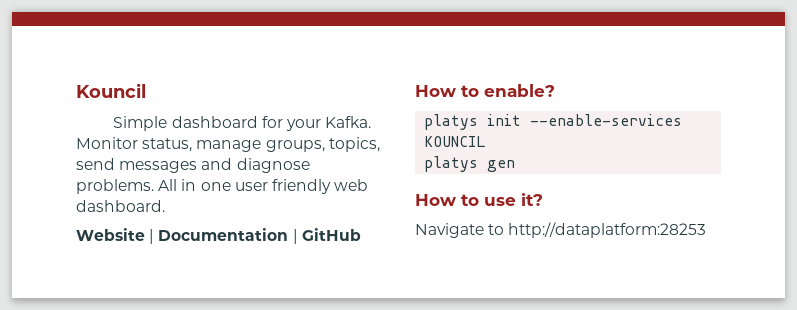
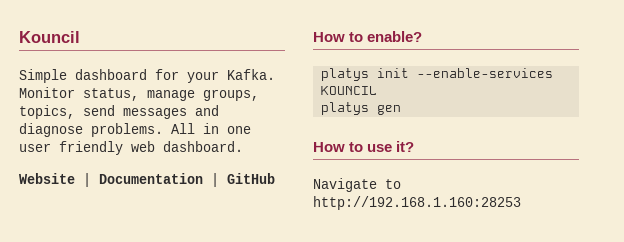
- Navigate to http://dataplatform:28253
+ Navigate to http://192.168.1.160:28253

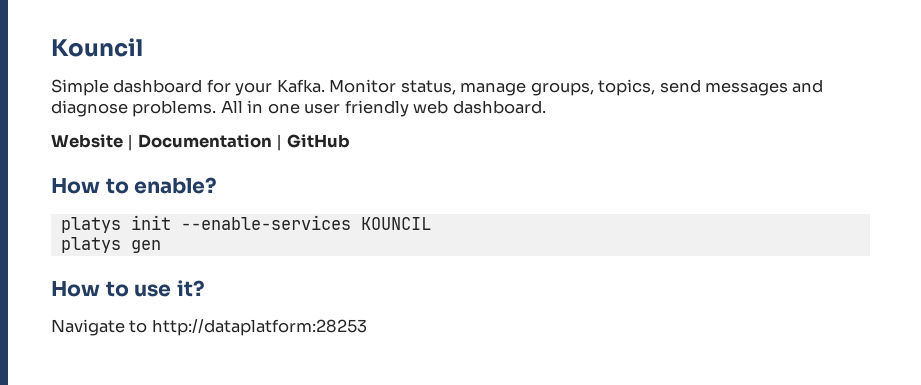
- Navigate to http://192.168.1.160:28253
+ Navigate to http://dataplatform:28253

